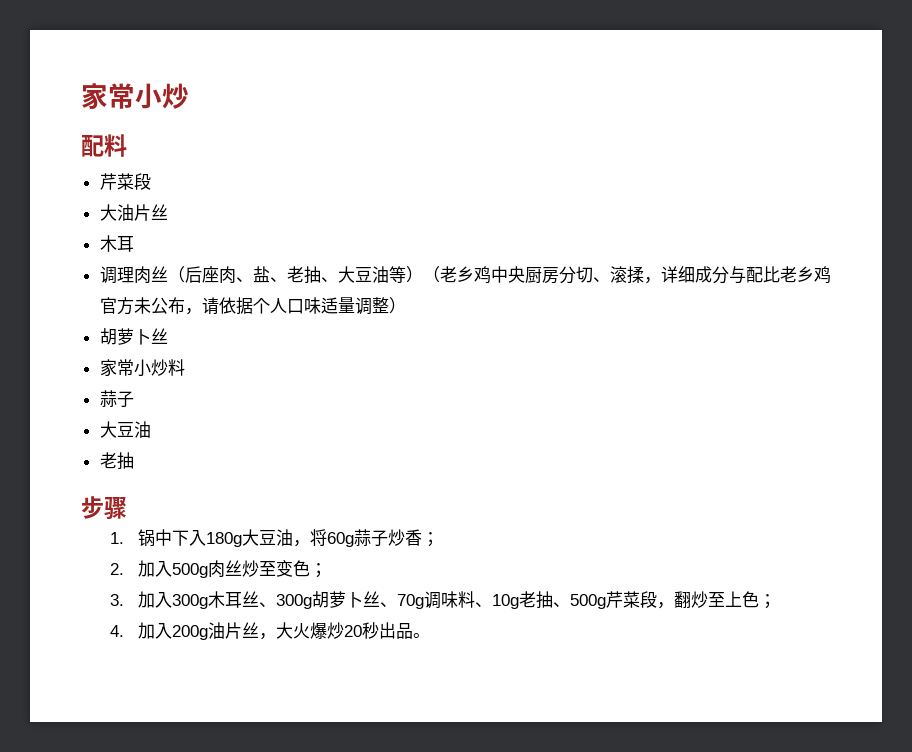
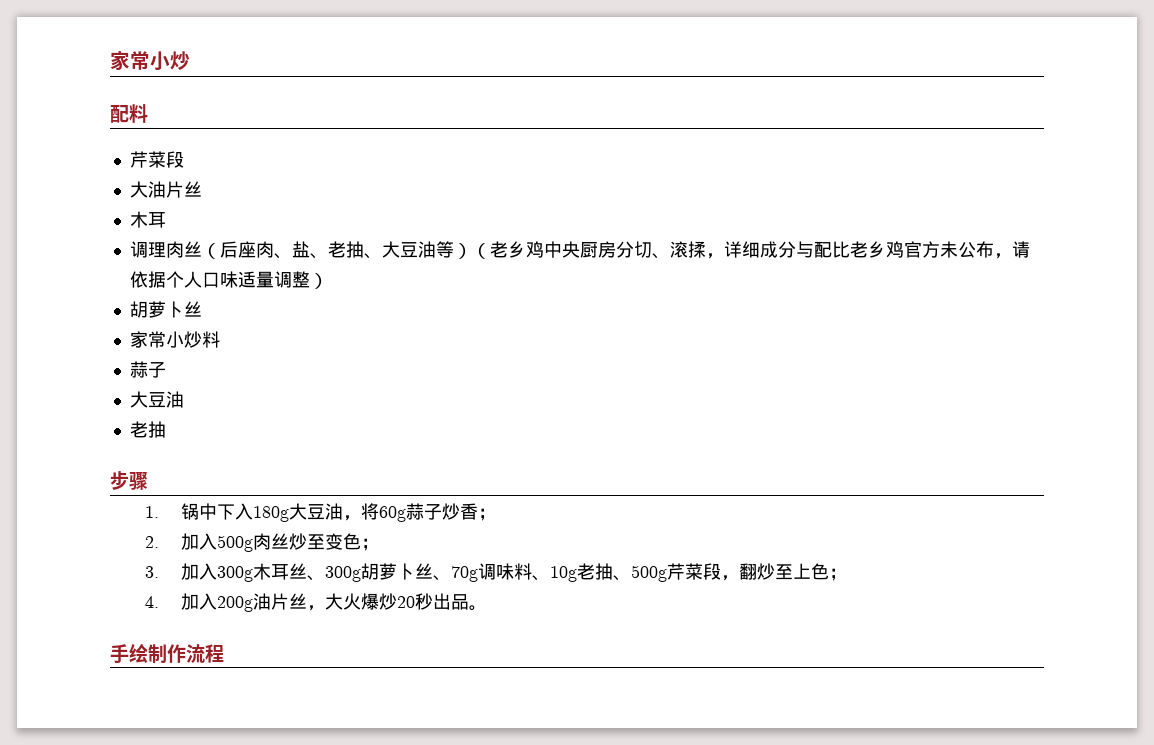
+ 手绘制作流程

